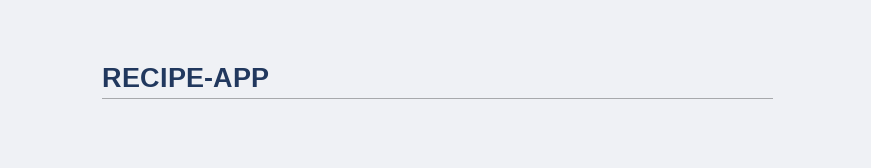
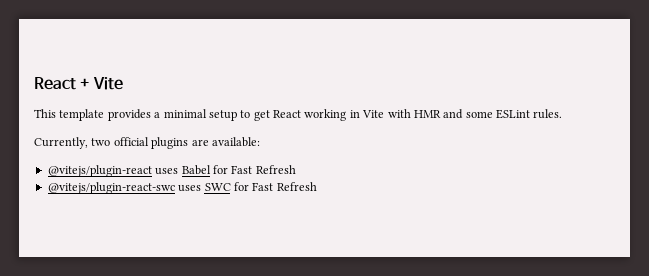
- RECIPE-APP
+ React + Vite
+ This template provides a minimal setup to get React working in Vite with HMR and some ESLint rules.
+ Currently, two official plugins are available:
+ @vitejs/plugin-react uses Babel for Fast Refresh
+ @vitejs/plugin-react-swc uses SWC for Fast Refresh

